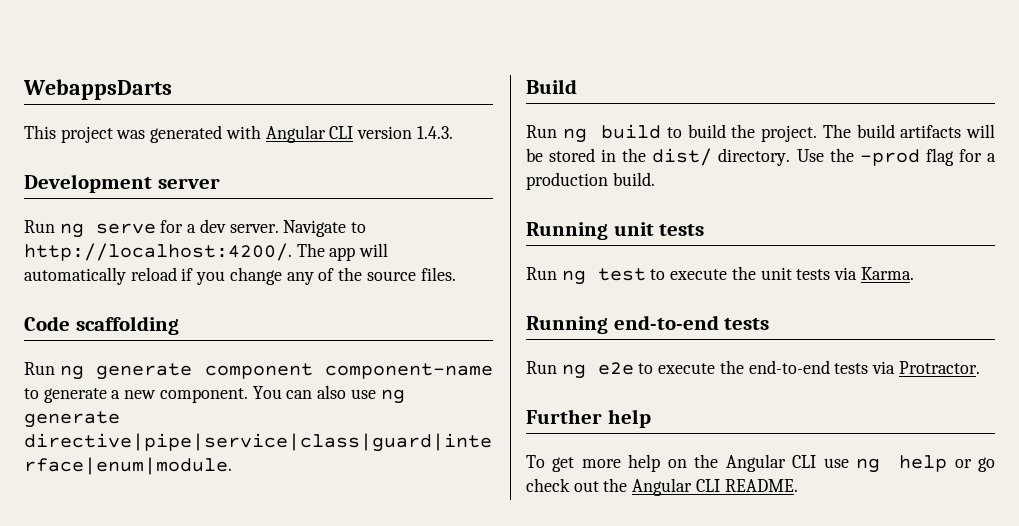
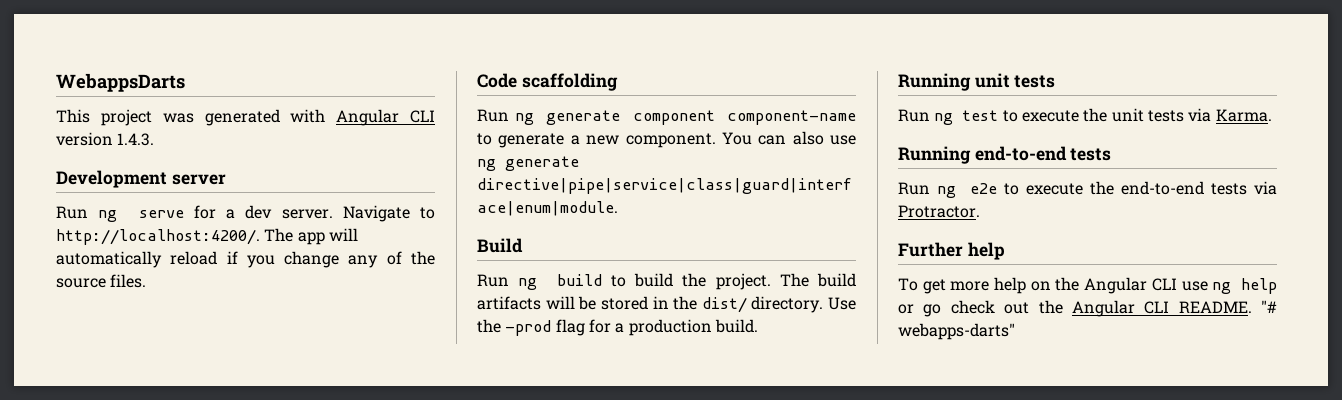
+ "# webapps-darts"

